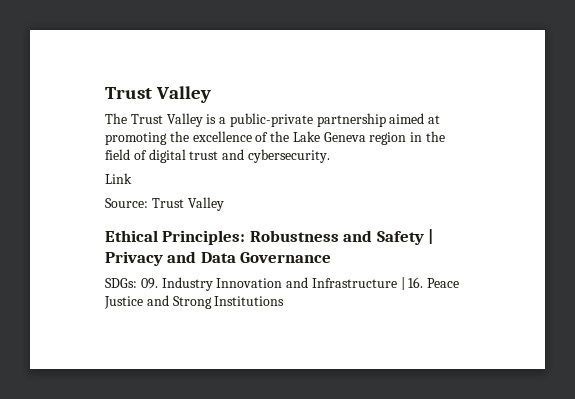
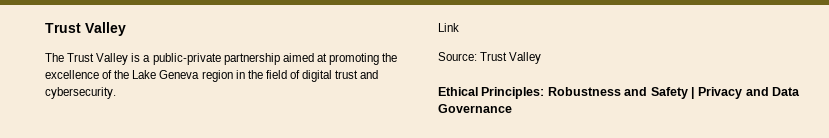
- SDGs: 09. Industry Innovation and Infrastructure | 16. Peace Justice and Strong Institutions

